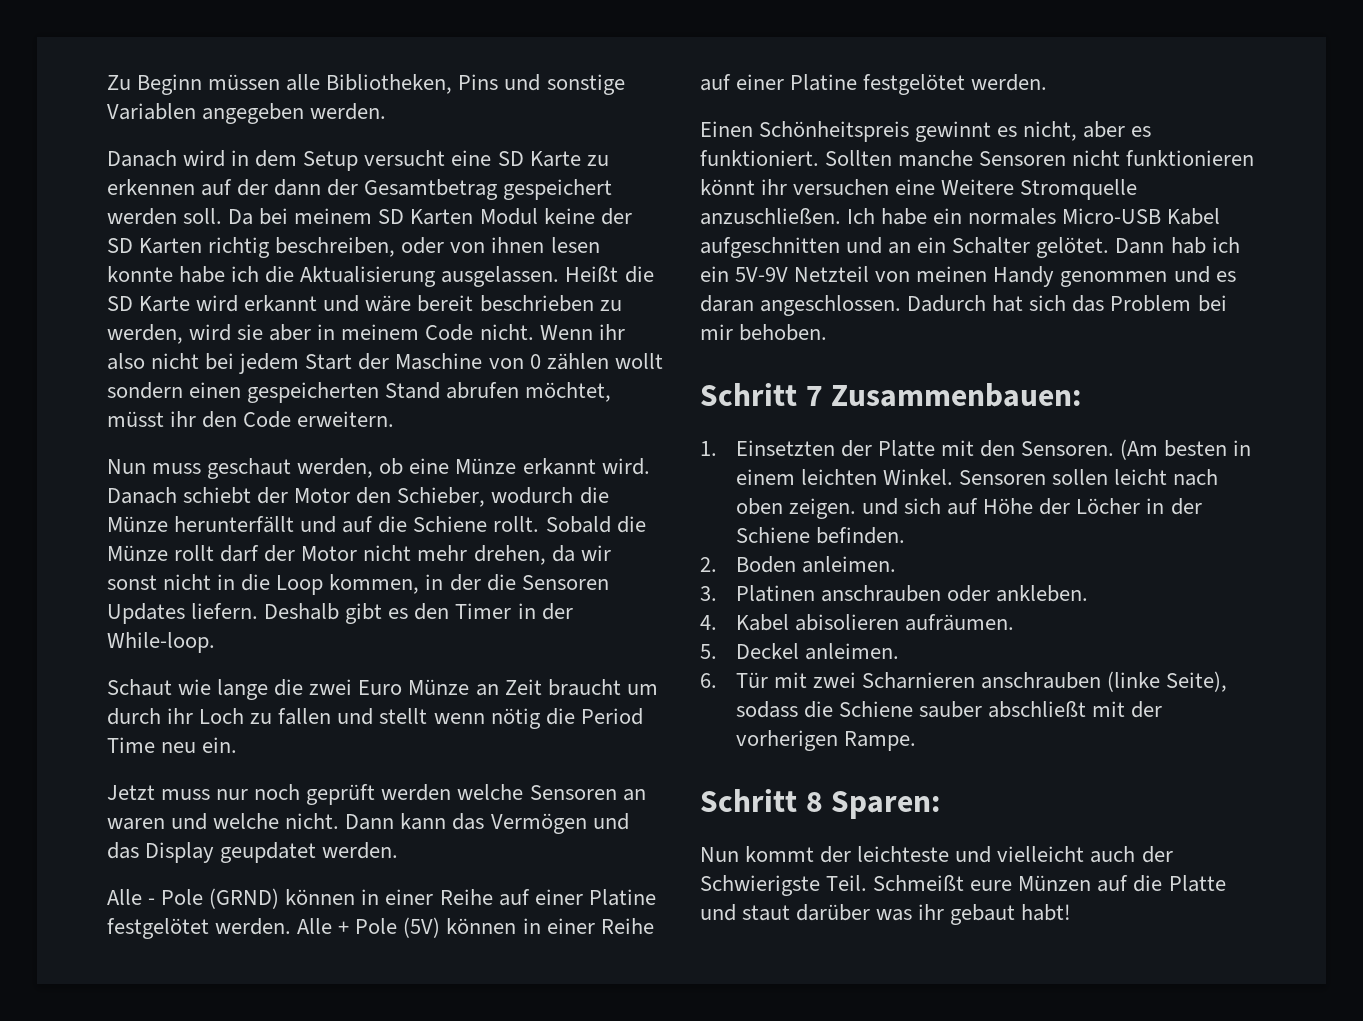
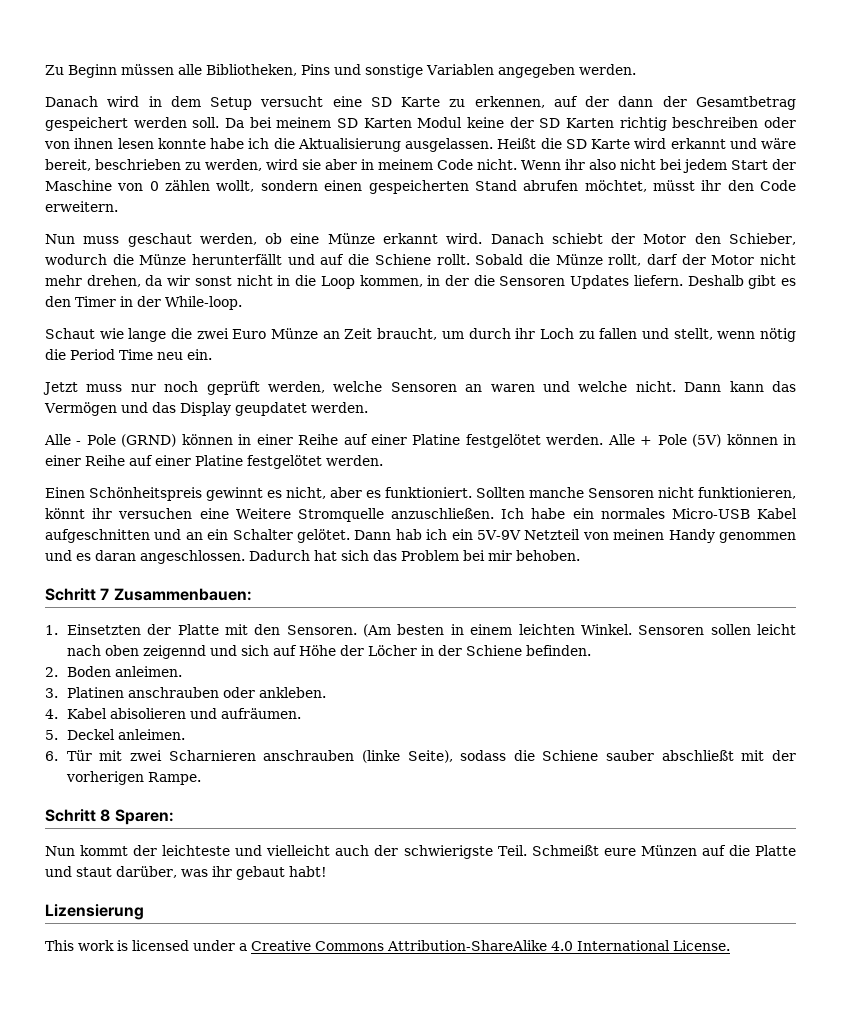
- Danach wird in dem Setup versucht eine SD Karte zu erkennen auf der dann der Gesamtbetrag gespeichert werden soll.
+ Danach wird in dem Setup versucht eine SD Karte zu erkennen, auf der dann der Gesamtbetrag gespeichert werden soll.
- Da bei meinem SD Karten Modul keine der SD Karten richtig beschreiben, oder von ihnen lesen konnte habe ich die Aktualisierung ausgelassen.
+ Da bei meinem SD Karten Modul keine der SD Karten richtig beschreiben oder von ihnen lesen konnte habe ich die Aktualisierung ausgelassen.
- Heißt die SD Karte wird erkannt und wäre bereit beschrieben zu werden, wird sie aber in meinem Code nicht.
+ Heißt die SD Karte wird erkannt und wäre bereit, beschrieben zu werden, wird sie aber in meinem Code nicht.
- Wenn ihr also nicht bei jedem Start der Maschine von 0 zählen wollt sondern einen gespeicherten Stand abrufen möchtet, müsst ihr den Code erweitern.
+ Wenn ihr also nicht bei jedem Start der Maschine von 0 zählen wollt, sondern einen gespeicherten Stand abrufen möchtet, müsst ihr den Code erweitern.
- Sobald die Münze rollt darf der Motor nicht mehr drehen, da wir sonst nicht in die Loop kommen, in der die Sensoren Updates liefern.
+ Sobald die Münze rollt, darf der Motor nicht mehr drehen, da wir sonst nicht in die Loop kommen, in der die Sensoren Updates liefern.
- Schaut wie lange die zwei Euro Münze an Zeit braucht um durch ihr Loch zu fallen und stellt wenn nötig die Period Time neu ein.
+ Schaut wie lange die zwei Euro Münze an Zeit braucht, um durch ihr Loch zu fallen und stellt, wenn nötig die Period Time neu ein.
- Jetzt muss nur noch geprüft werden welche Sensoren an waren und welche nicht.
+ Jetzt muss nur noch geprüft werden, welche Sensoren an waren und welche nicht.
- Sollten manche Sensoren nicht funktionieren könnt ihr versuchen eine Weitere Stromquelle anzuschließen.
+ Sollten manche Sensoren nicht funktionieren, könnt ihr versuchen eine Weitere Stromquelle anzuschließen.
- Sensoren sollen leicht nach oben zeigen. und sich auf Höhe der Löcher in der Schiene befinden.
+ Sensoren sollen leicht nach oben zeigennd und sich auf Höhe der Löcher in der Schiene befinden.
- 4. Kabel abisolieren aufräumen.
+ 4. Kabel abisolieren und aufräumen.
- Nun kommt der leichteste und vielleicht auch der Schwierigste Teil.
+ Nun kommt der leichteste und vielleicht auch der schwierigste Teil.
- Schmeißt eure Münzen auf die Platte und staut darüber was ihr gebaut habt!
+ Schmeißt eure Münzen auf die Platte und staut darüber, was ihr gebaut habt!
+ Lizensierung
+ This work is licensed under a Creative Commons Attribution-ShareAlike 4.0 International License.

